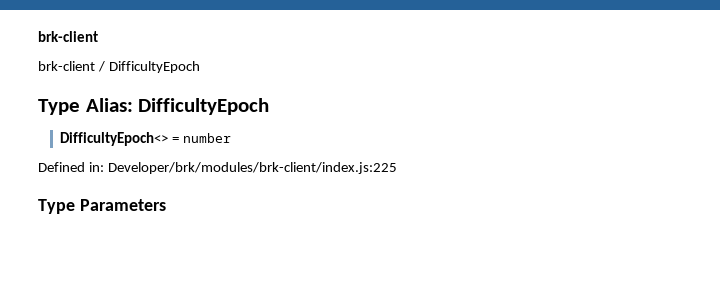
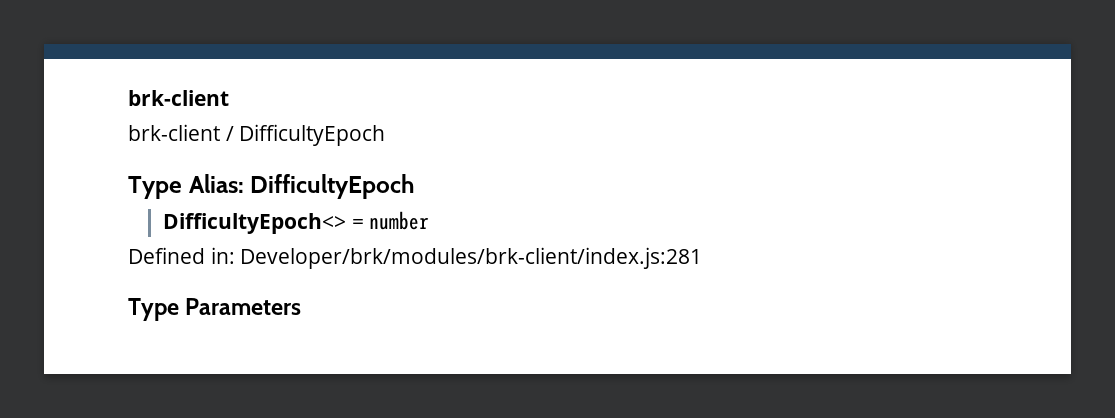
- Defined in: Developer/brk/modules/brk-client/index.js:225
+ Defined in: Developer/brk/modules/brk-client/index.js:281

